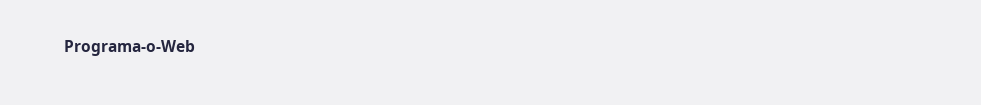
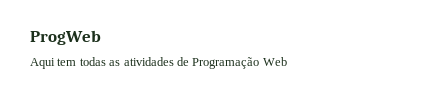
- Programa-o-Web
+ ProgWeb
+ Aqui tem todas as atividades de Programação Web

